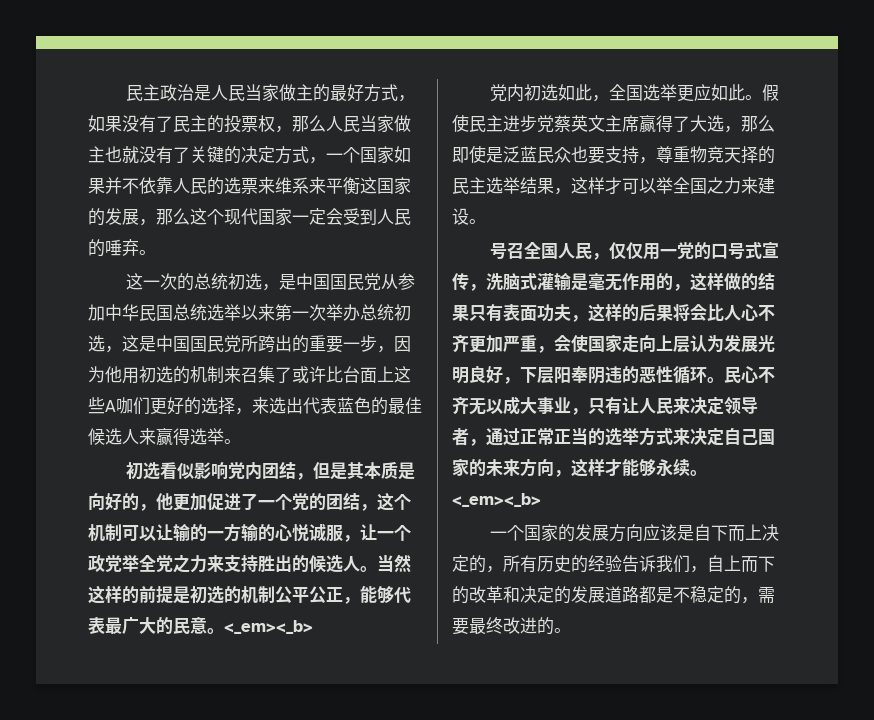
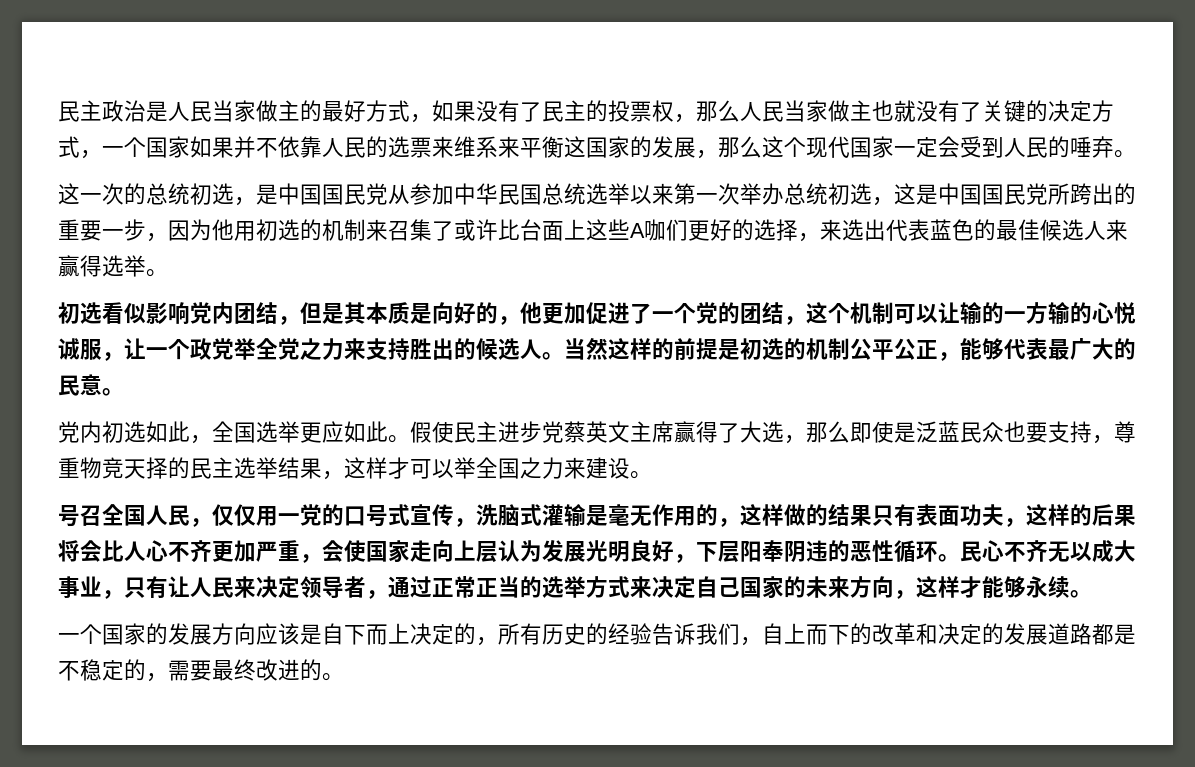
- 当然这样的前提是初选的机制公平公正，能够代表最广大的民意。<_em><_b>
+ 当然这样的前提是初选的机制公平公正，能够代表最广大的民意。
- 民心不齐无以成大事业，只有让人民来决定领导者，通过正常正当的选举方式来决定自己国家的未来方向，这样才能够永续。<_em><_b>
+ 民心不齐无以成大事业，只有让人民来决定领导者，通过正常正当的选举方式来决定自己国家的未来方向，这样才能够永续。

